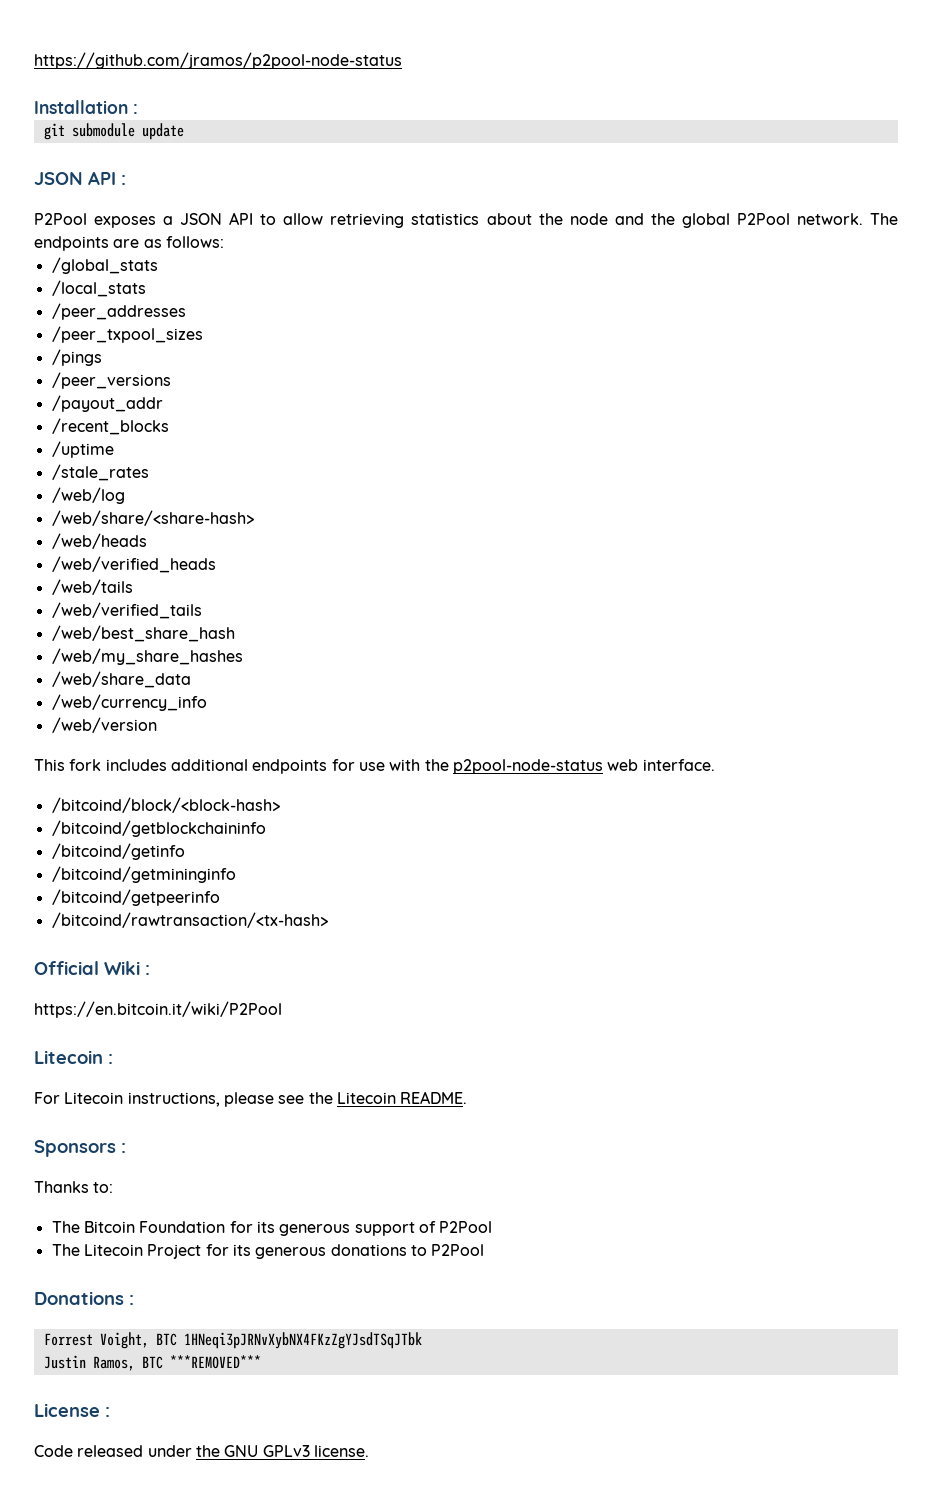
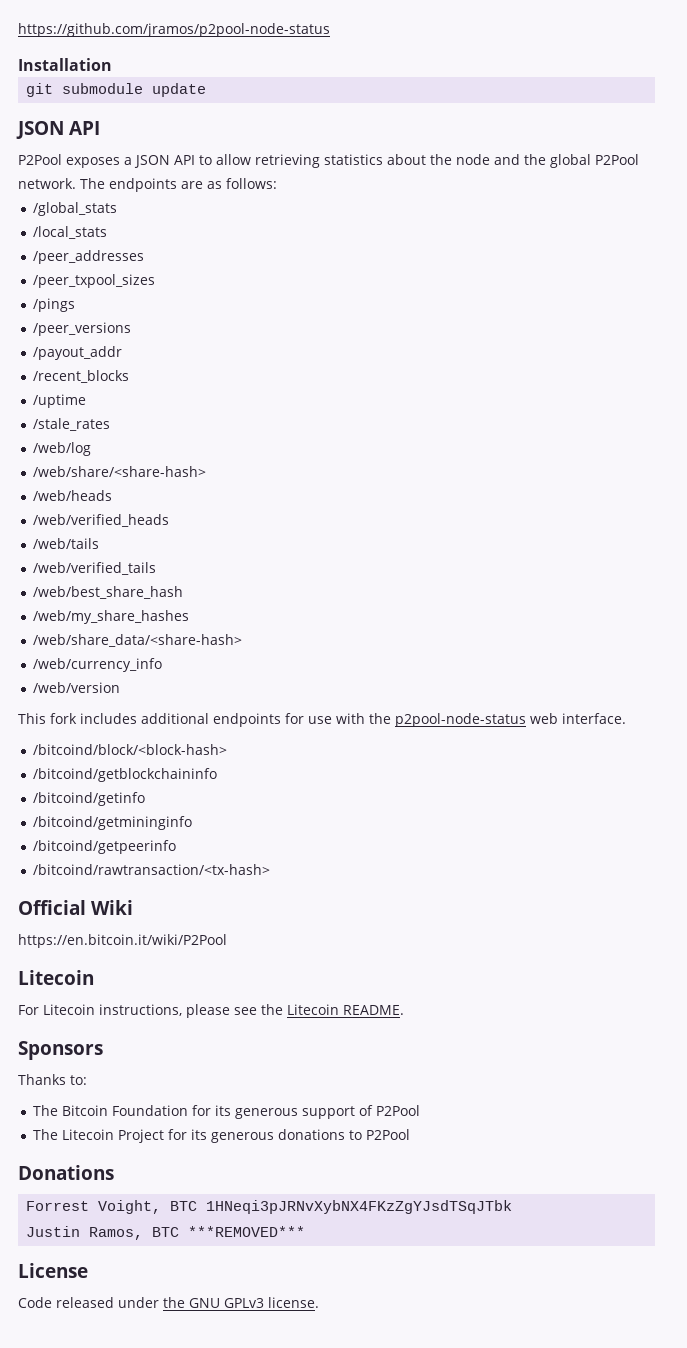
- Installation :
+ Installation
  git submodule update
- JSON API :
+ JSON API
- /web/share_data
+ /web/share_data/<share-hash>
- Official Wiki :
+ Official Wiki
  https://en.bitcoin.it/wiki/P2Pool
- Litecoin :
+ Litecoin
- Sponsors :
+ Sponsors
- Donations :
+ Donations
- License :
+ License

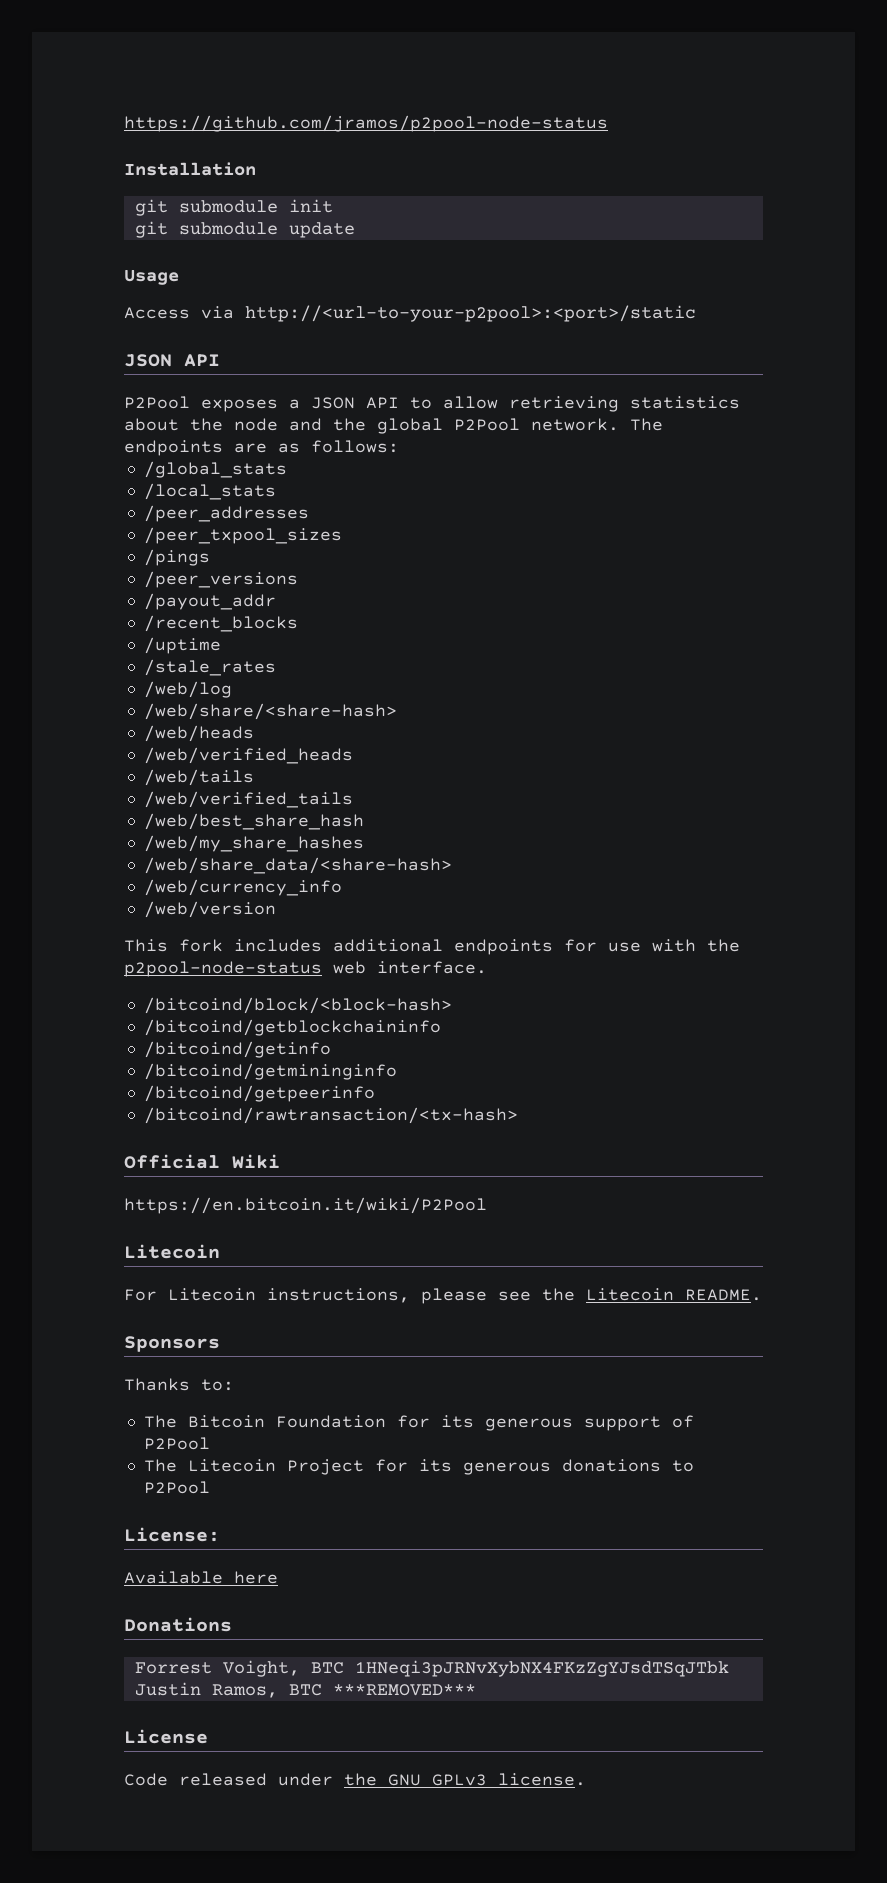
+ git submodule init
+ Usage
+ Access via http://<url-to-your-p2pool>:<port>/static
+ License:
+ Available here

